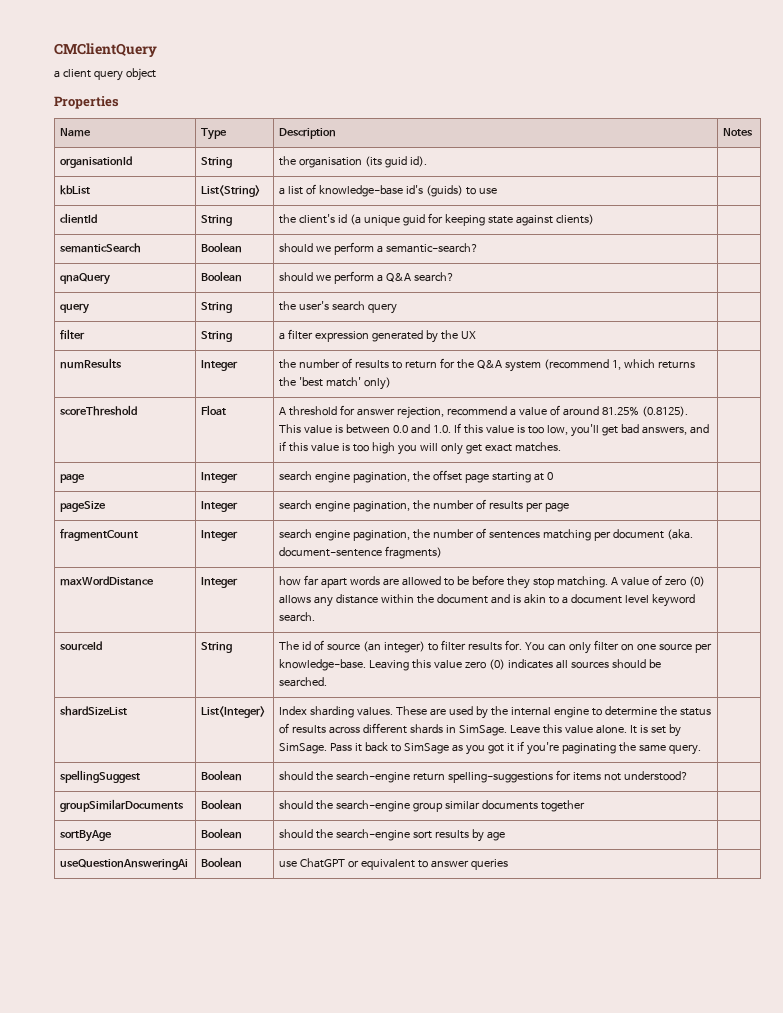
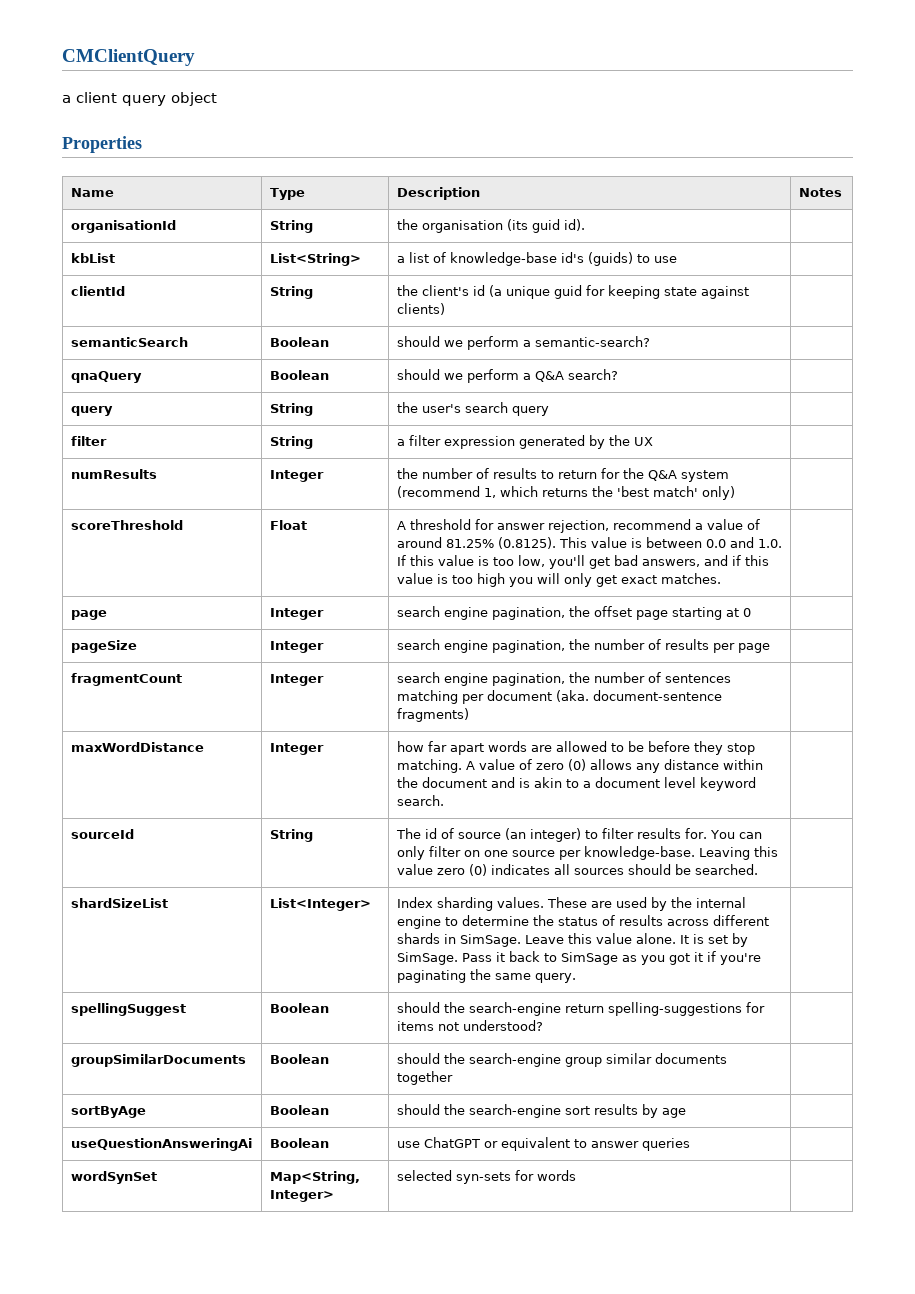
+ wordSynSet | Map<String, Integer> | selected syn-sets for words |

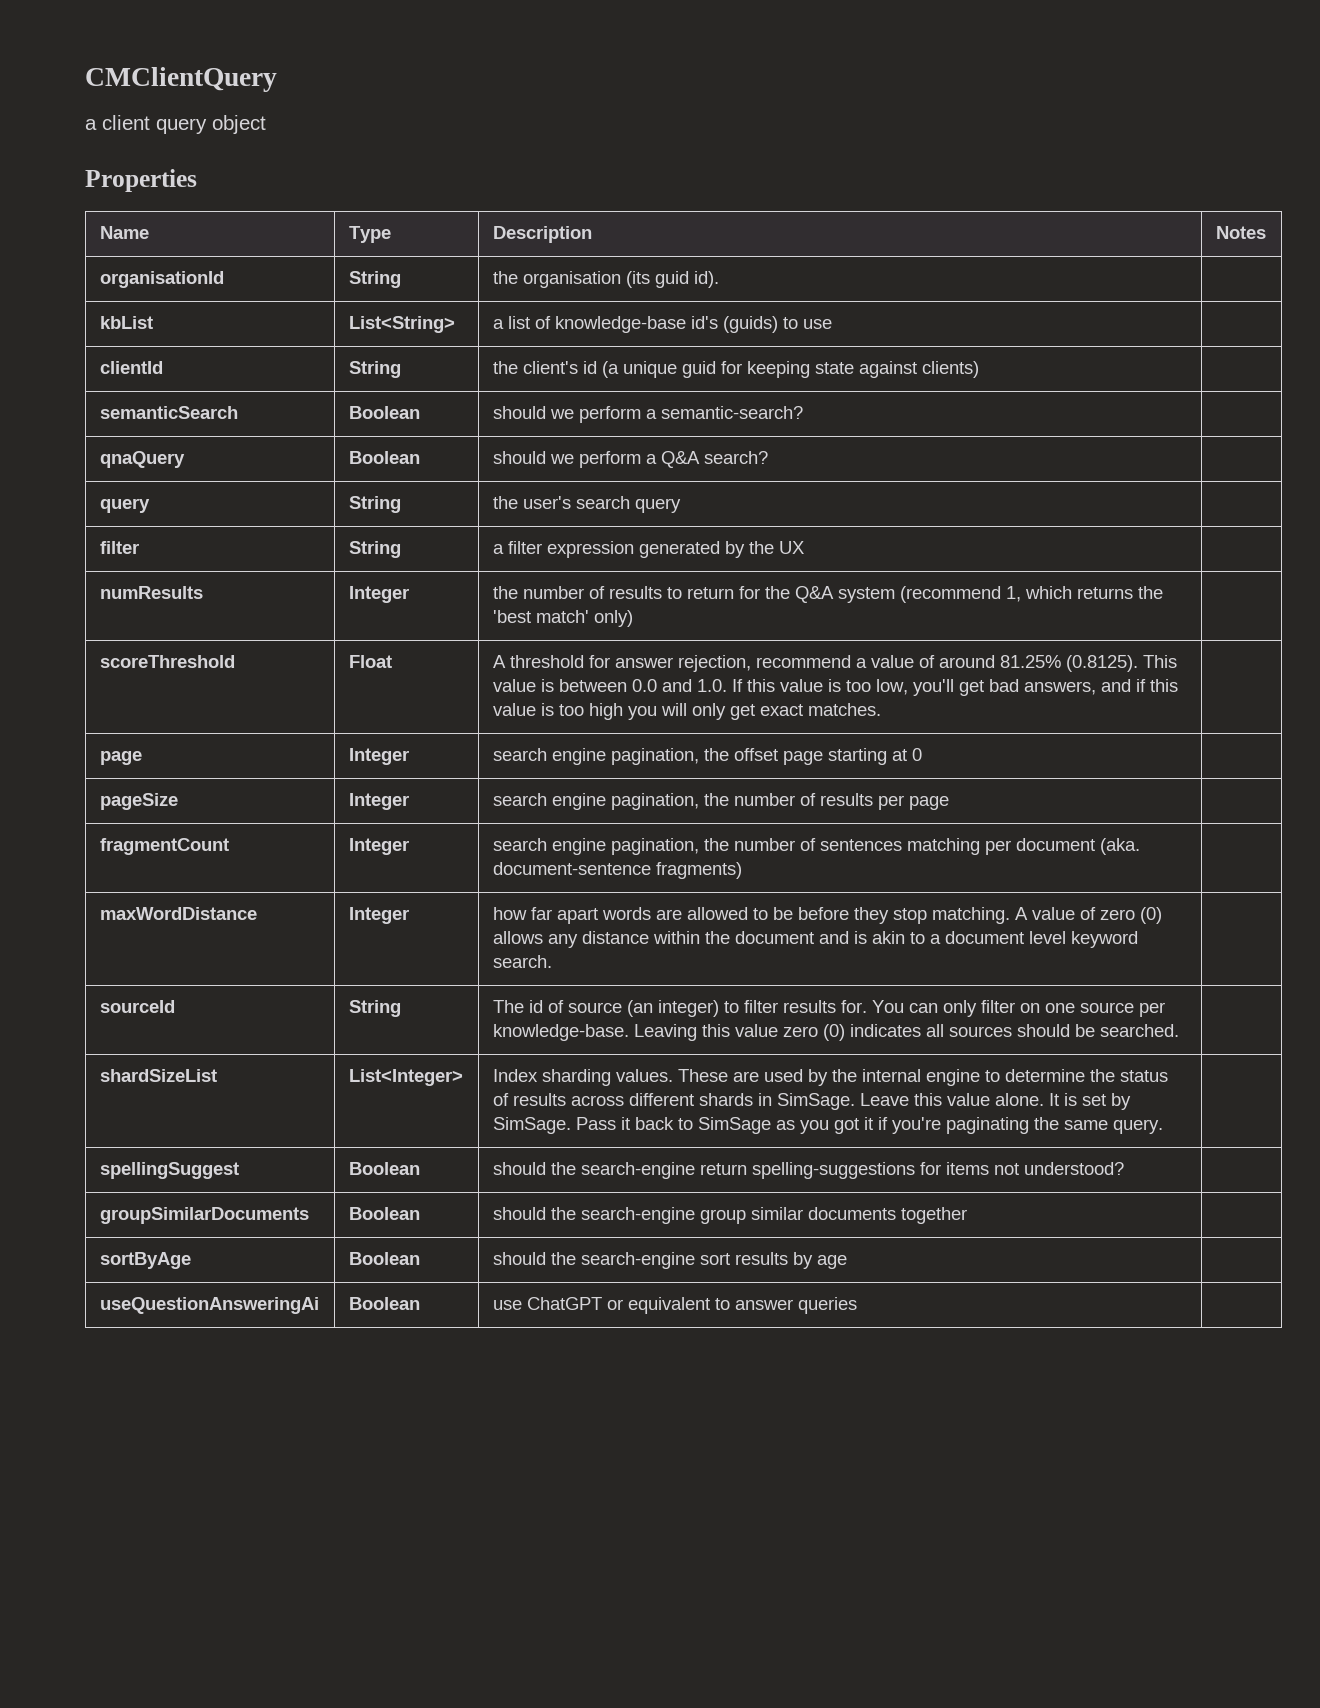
- wordSynSet | Map<String, Integer> | selected syn-sets for words |

